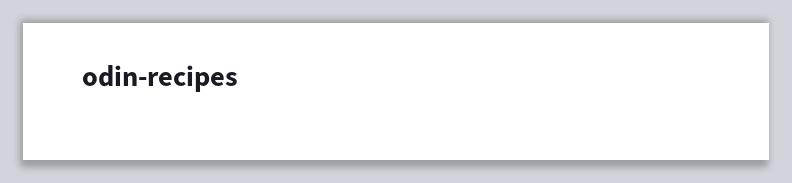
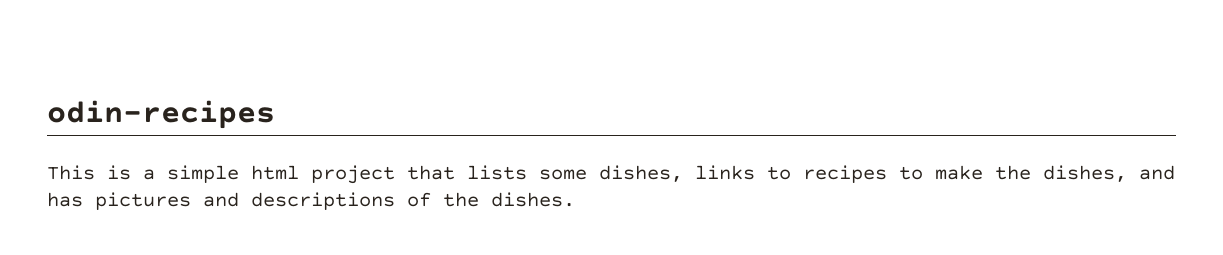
+ This is a simple html project that lists some dishes, links to recipes to make the dishes, and has pictures and descriptions of the dishes.

